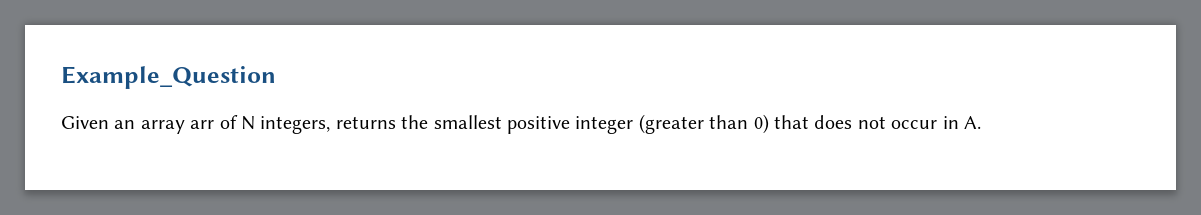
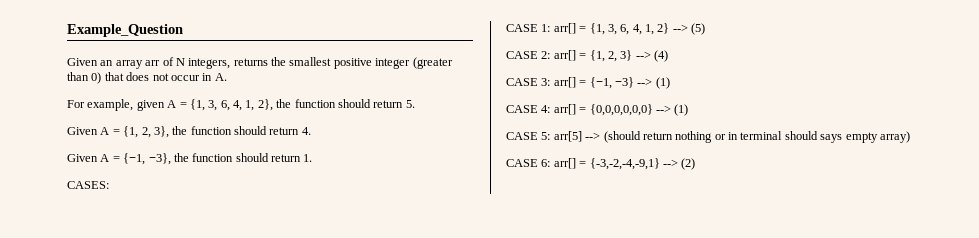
+ For example, given A = {1, 3, 6, 4, 1, 2}, the function should return 5.
+ Given A = {1, 2, 3}, the function should return 4.
+ Given A = {−1, −3}, the function should return 1.
+ CASES:
+ CASE 1: arr[] = {1, 3, 6, 4, 1, 2} --> (5)
+ CASE 2: arr[] = {1, 2, 3} --> (4)
+ CASE 3: arr[] = {−1, −3} --> (1)
+ CASE 4: arr[] = {0,0,0,0,0,0} --> (1)
+ CASE 5: arr[5] --> (should return nothing or in terminal should says empty array)
+ CASE 6: arr[] = {-3,-2,-4,-9,1} --> (2)

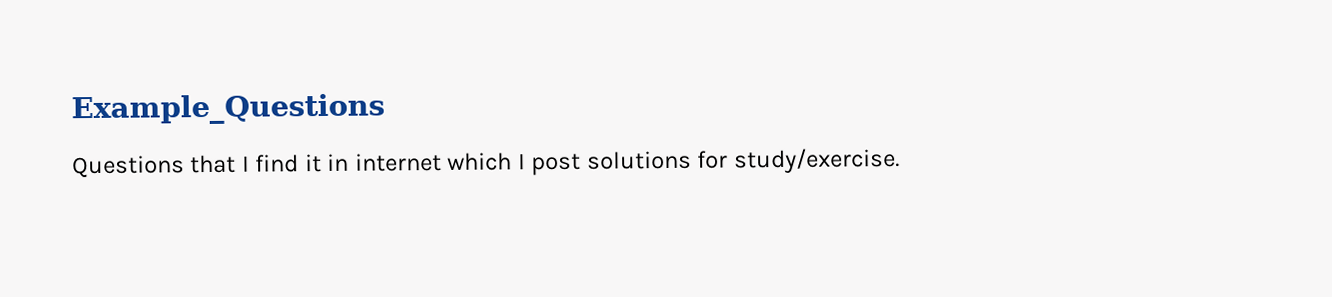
- Example_Question
- Given an array arr of N integers, returns the smallest positive integer (greater than 0) that does not occur in A.
- For example, given A = {1, 3, 6, 4, 1, 2}, the function should return 5.
- Given A = {1, 2, 3}, the function should return 4.
- Given A = {−1, −3}, the function should return 1.
- CASES:
- CASE 1: arr[] = {1, 3, 6, 4, 1, 2} --> (5)
- CASE 2: arr[] = {1, 2, 3} --> (4)
- CASE 3: arr[] = {−1, −3} --> (1)
- CASE 4: arr[] = {0,0,0,0,0,0} --> (1)
- CASE 5: arr[5] --> (should return nothing or in terminal should says empty array)
- CASE 6: arr[] = {-3,-2,-4,-9,1} --> (2)
+ Example_Questions
+ Questions that I find it in internet which I post solutions for study/exercise.

